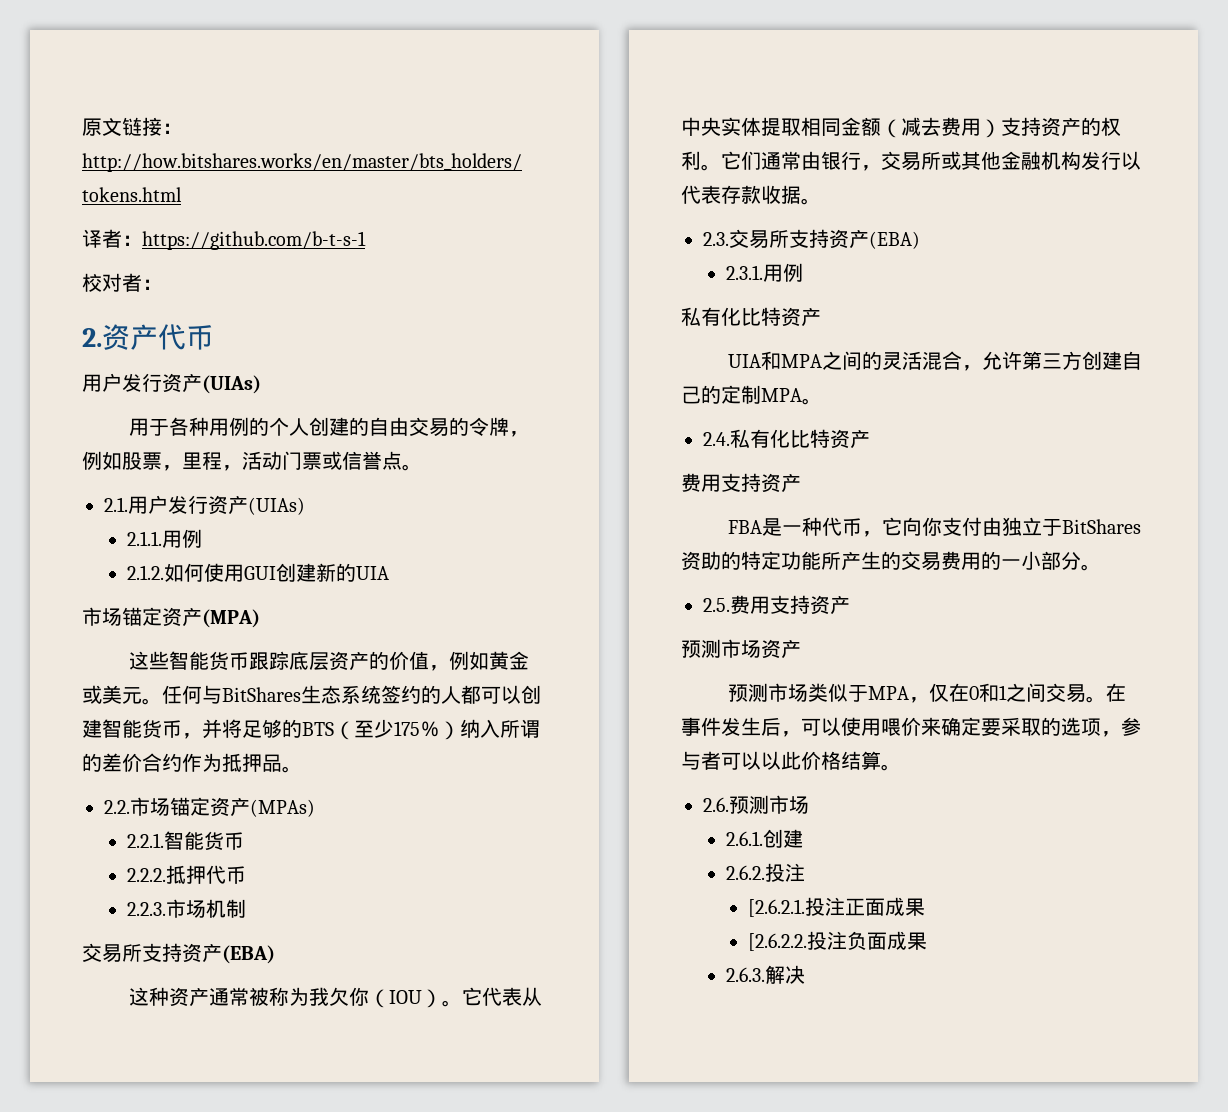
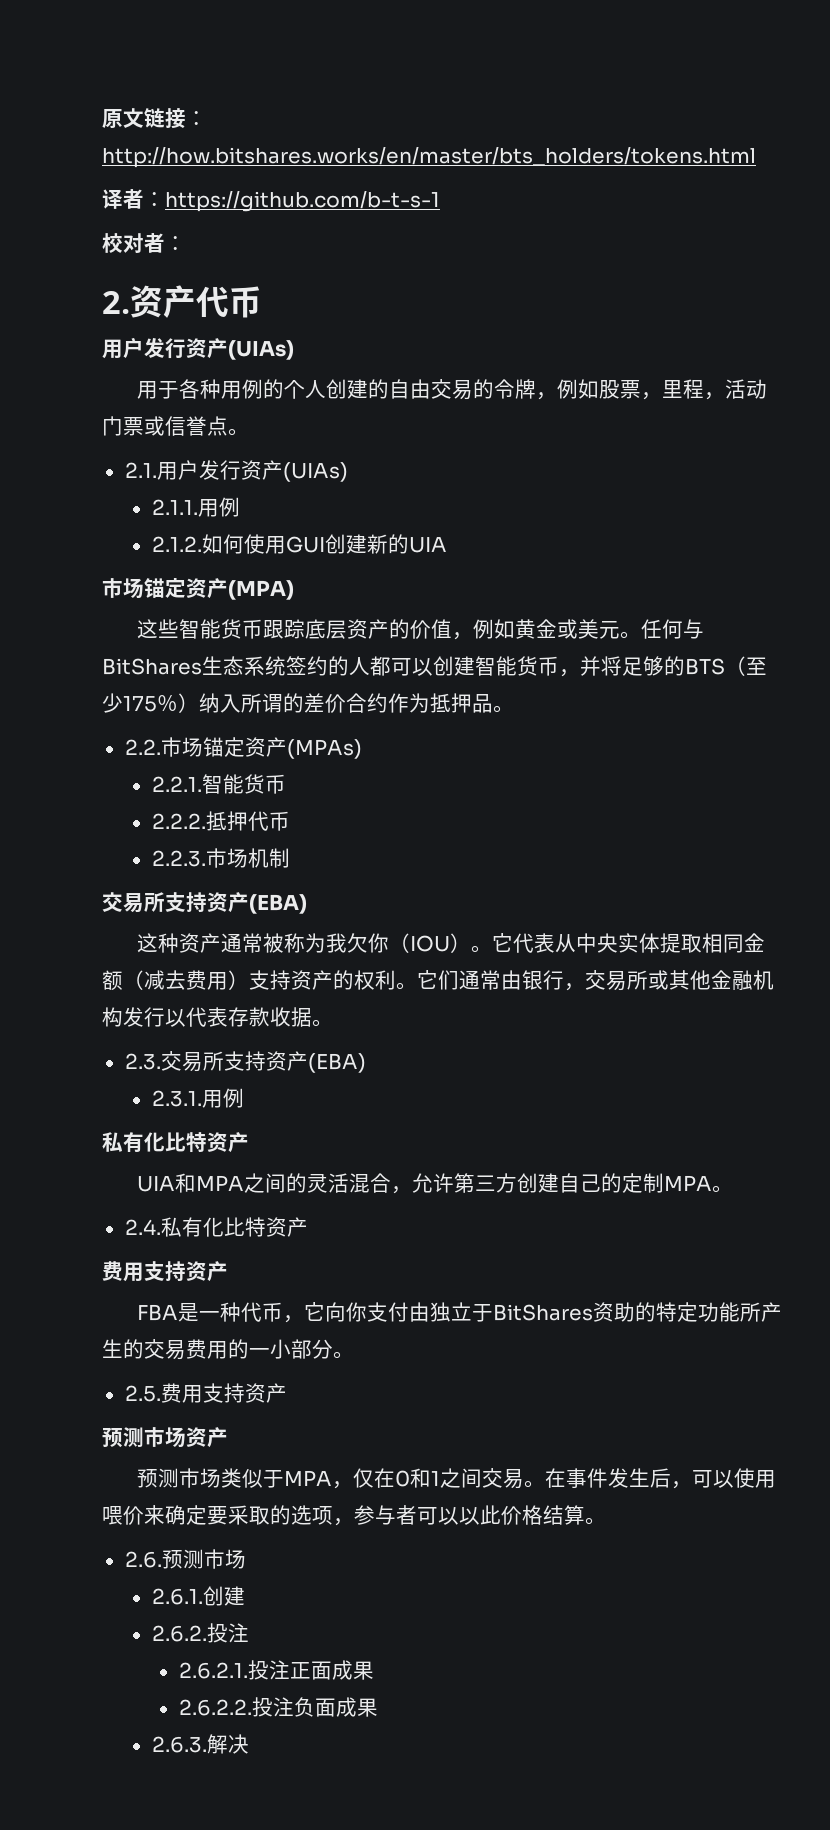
- [2.6.2.1.投注正面成果
+ 2.6.2.1.投注正面成果
- [2.6.2.2.投注负面成果
+ 2.6.2.2.投注负面成果

